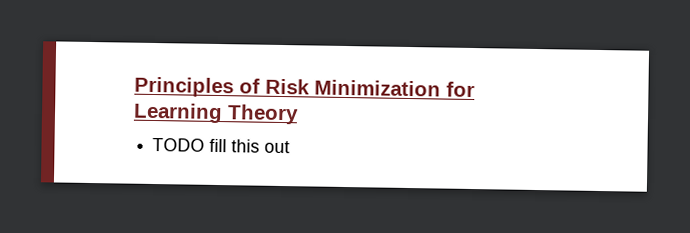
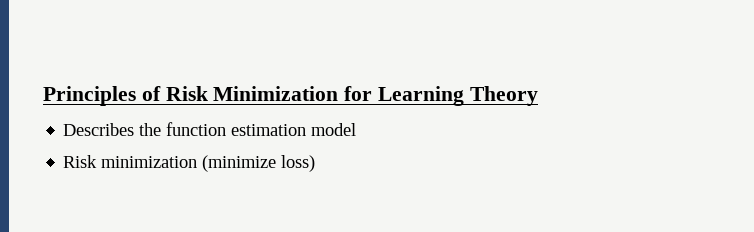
- TODO fill this out
+ Describes the function estimation model
+ Risk minimization (minimize loss)

